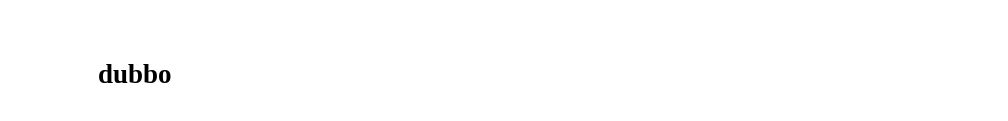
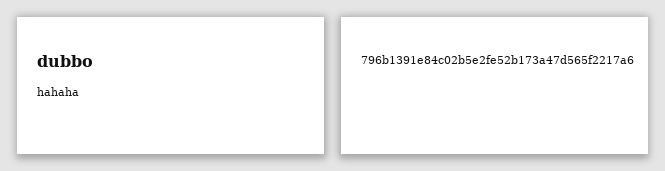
+ hahaha 796b1391e84c02b5e2fe52b173a47d565f2217a6

